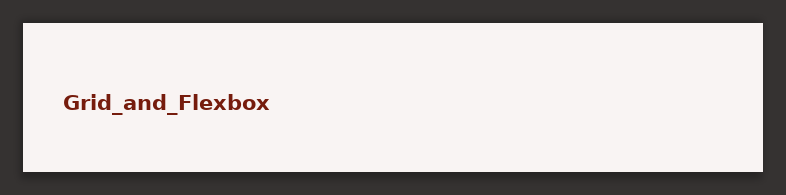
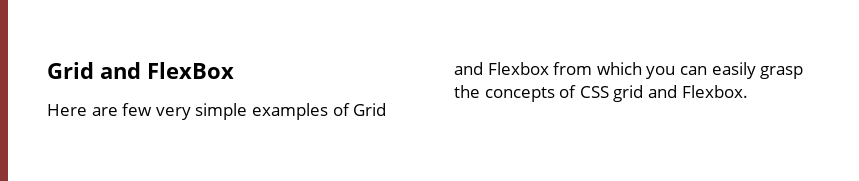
- Grid_and_Flexbox
+ Grid and FlexBox
+ Here are few very simple examples of Grid and Flexbox from which you can easily grasp the concepts of CSS grid and Flexbox.

